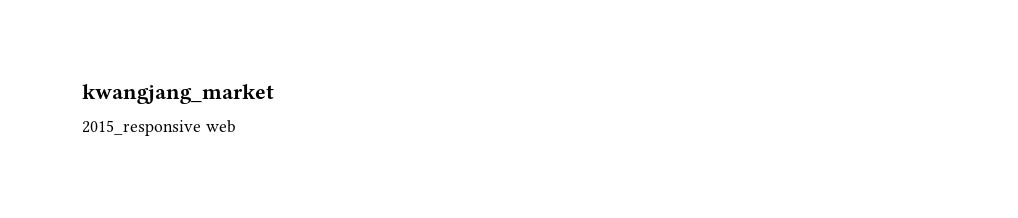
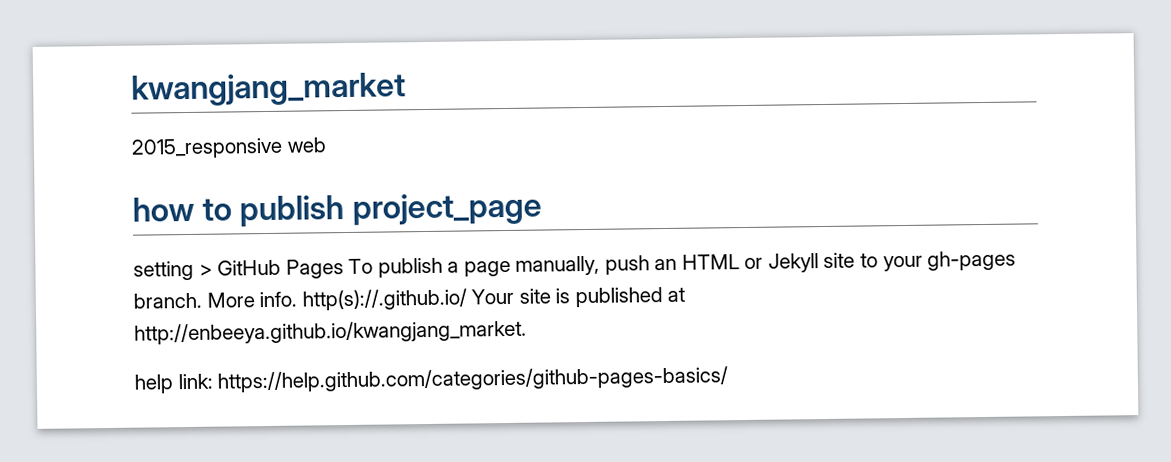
+ how to publish project_page
+ setting > GitHub Pages To publish a page manually, push an HTML or Jekyll site to your gh-pages branch. More info. http(s)://.github.io/ Your site is published at http://enbeeya.github.io/kwangjang_market.
+ help link: https://help.github.com/categories/github-pages-basics/

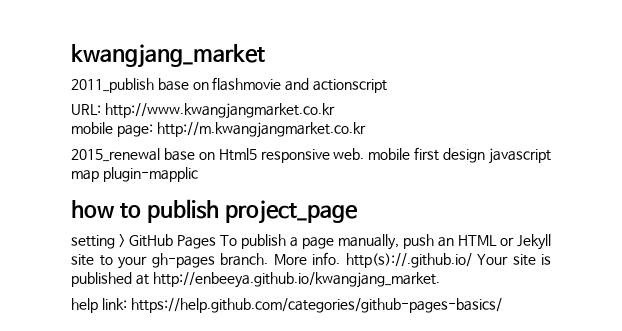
- 2015_responsive web
+ 2011_publish base on flashmovie and actionscript
+ URL: http://www.kwangjangmarket.co.kr
+ mobile page: http://m.kwangjangmarket.co.kr
+ 2015_renewal base on Html5 responsive web. mobile first design javascript map plugin-mapplic

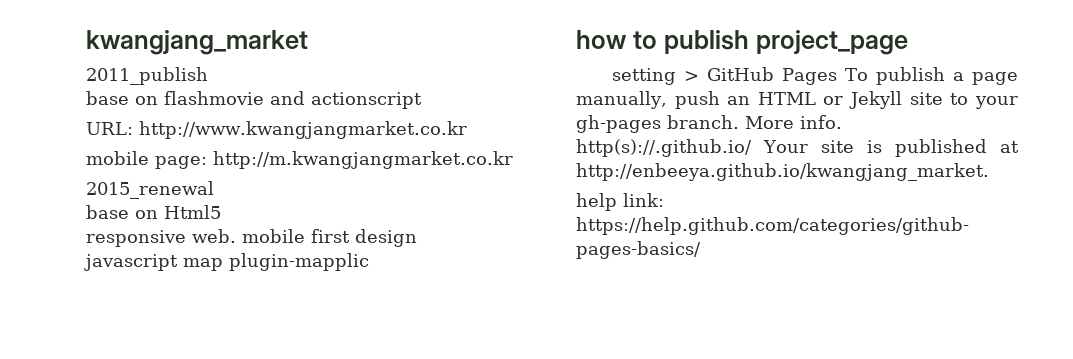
- 2011_publish base on flashmovie and actionscript
+ 2011_publish
+ base on flashmovie and actionscript
- 2015_renewal base on Html5 responsive web. mobile first design javascript map plugin-mapplic
+ 2015_renewal
+ base on Html5
+ responsive web. mobile first design
+ javascript map plugin-mapplic

